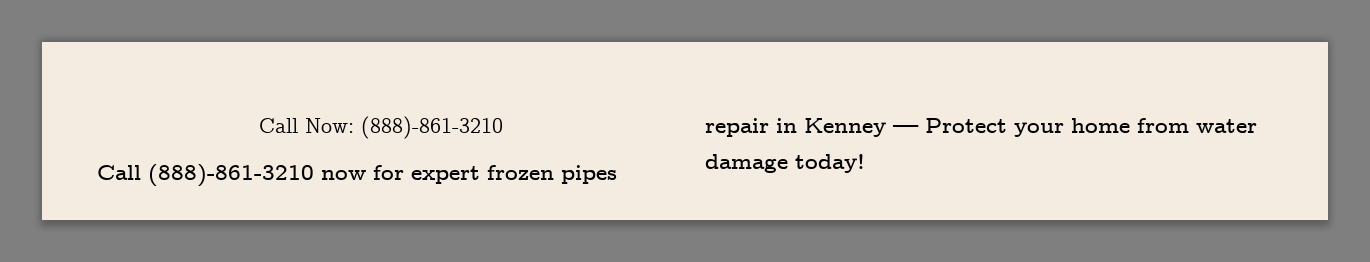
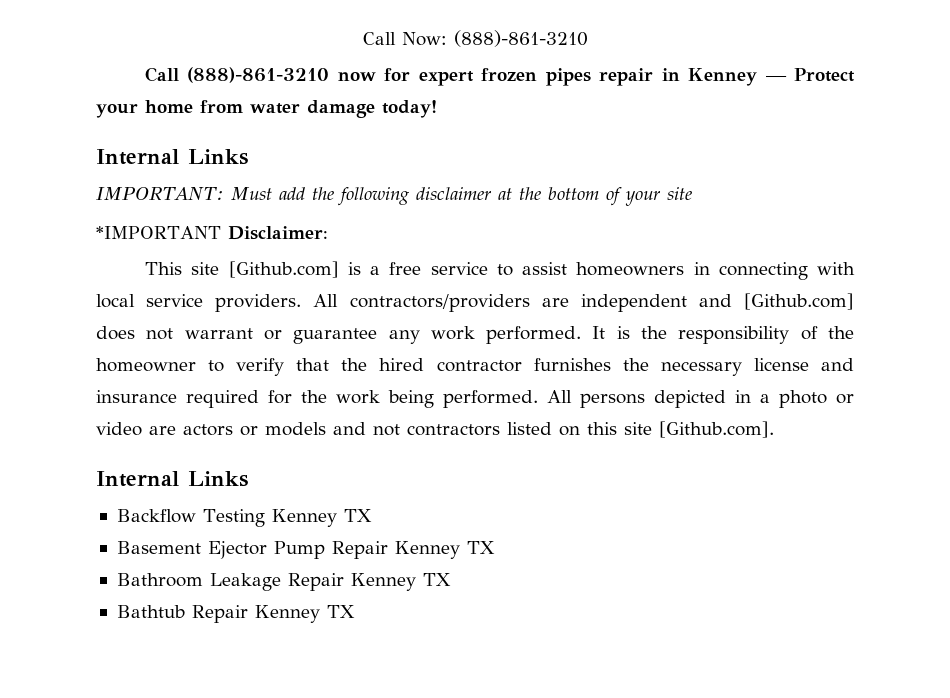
  Call (888)-861-3210 now for expert frozen pipes repair in Kenney — Protect your home from water damage today!
+ Internal Links
+ IMPORTANT: Must add the following disclaimer at the bottom of your site
+ *IMPORTANT Disclaimer:
+ This site [Github.com] is a free service to assist homeowners in connecting with local service providers. All contractors/providers are independent and [Github.com] does not warrant or guarantee any work performed. It is the responsibility of the homeowner to verify that the hired contractor furnishes the necessary license and insurance required for the work being performed. All persons depicted in a photo or video are actors or models and not contractors listed on this site [Github.com].
+ Internal Links
+ Backflow Testing Kenney TX
+ Basement Ejector Pump Repair Kenney TX
+ Bathroom Leakage Repair Kenney TX
+ Bathtub Repair Kenney TX

